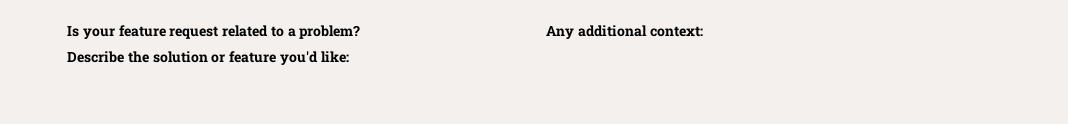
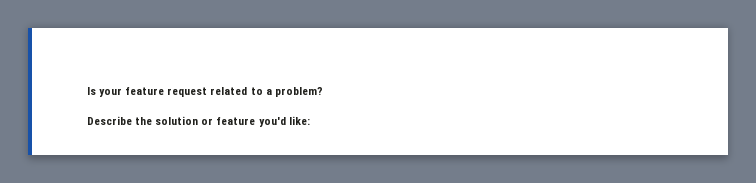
- Any additional context:

